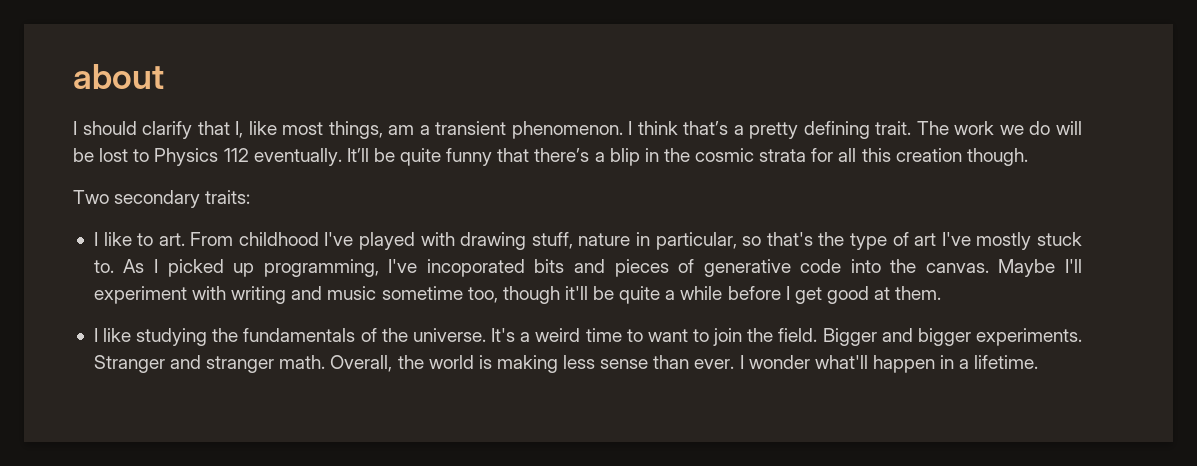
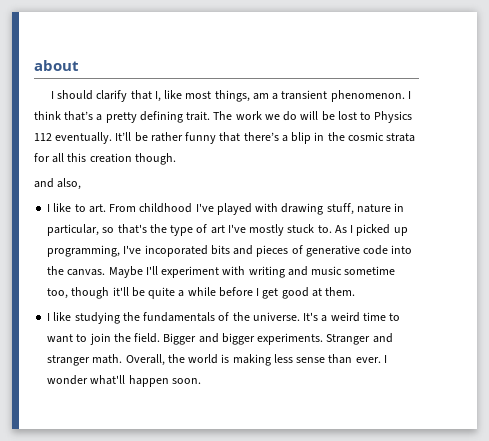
- It’ll be quite funny that there’s a blip in the cosmic strata for all this creation though.
+ It’ll be rather funny that there’s a blip in the cosmic strata for all this creation though.
- Two secondary traits:
+ and also,
- I wonder what'll happen in a lifetime.
+ I wonder what'll happen soon.

